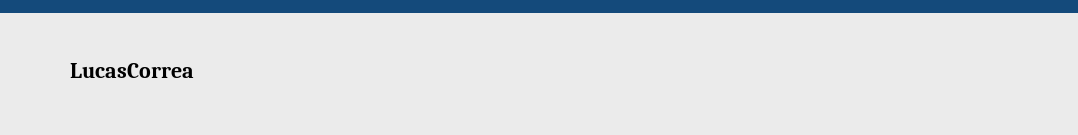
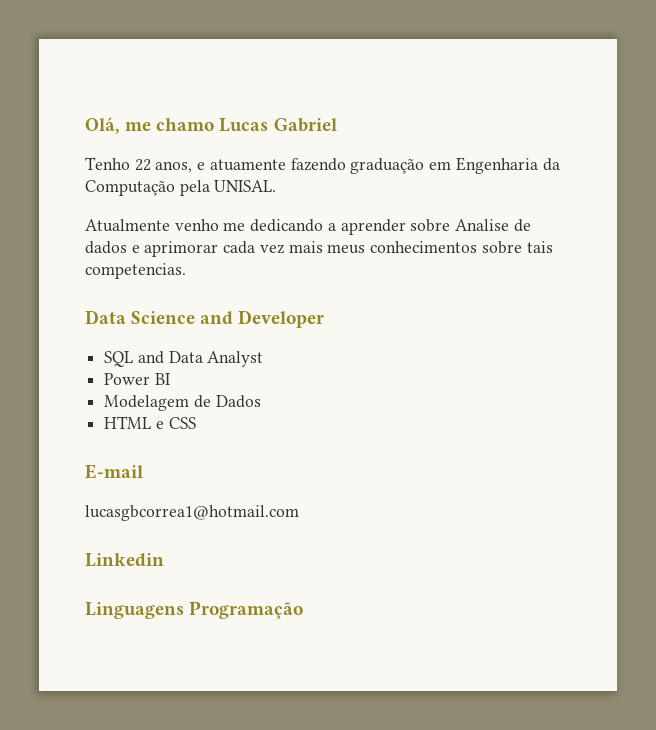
- LucasCorrea
+ Olá, me chamo Lucas Gabriel
+ Tenho 22 anos, e atuamente fazendo graduação em Engenharia da Computação pela UNISAL.
+ Atualmente venho me dedicando a aprender sobre Analise de dados e aprimorar cada vez mais meus conhecimentos sobre tais competencias.
+ Data Science and Developer
+ SQL and Data Analyst
+ Power BI
+ Modelagem de Dados
+ HTML e CSS
+ E-mail
+ lucasgbcorrea1@hotmail.com
+ Linkedin
+ Linguagens Programação

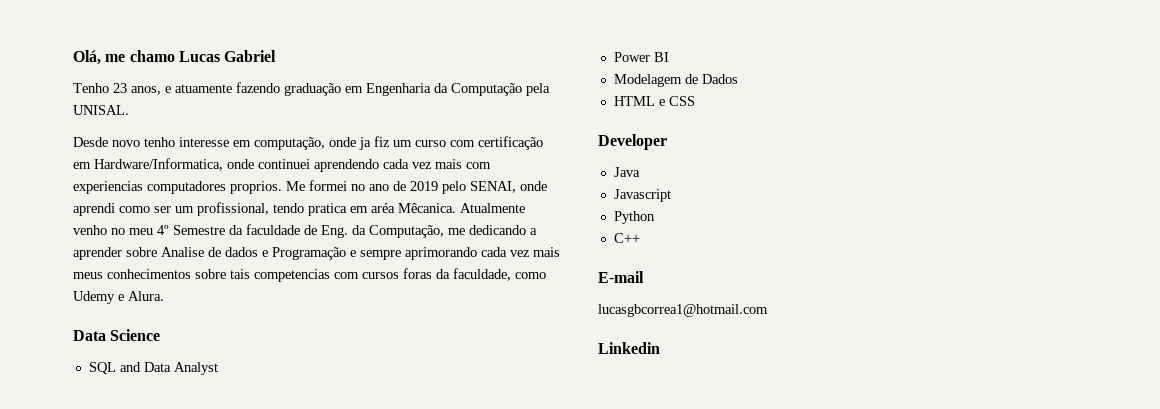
- Tenho 22 anos, e atuamente fazendo graduação em Engenharia da Computação pela UNISAL.
+ Tenho 23 anos, e atuamente fazendo graduação em Engenharia da Computação pela UNISAL.
- Atualmente venho me dedicando a aprender sobre Analise de dados e aprimorar cada vez mais meus conhecimentos sobre tais competencias.
+ Desde novo tenho interesse em computação, onde ja fiz um curso com certificação em Hardware/Informatica, onde continuei aprendendo cada vez mais com experiencias computadores proprios. Me formei no ano de 2019 pelo SENAI, onde aprendi como ser um profissional, tendo pratica em aréa Mêcanica. Atualmente venho no meu 4º Semestre da faculdade de Eng. da Computação, me dedicando a aprender sobre Analise de dados e Programação e sempre aprimorando cada vez mais meus conhecimentos sobre tais competencias com cursos foras da faculdade, como Udemy e Alura.
- Data Science and Developer
+ Data Science
+ Developer
+ Java
+ Javascript
+ Python
+ C++
- Linguagens Programação

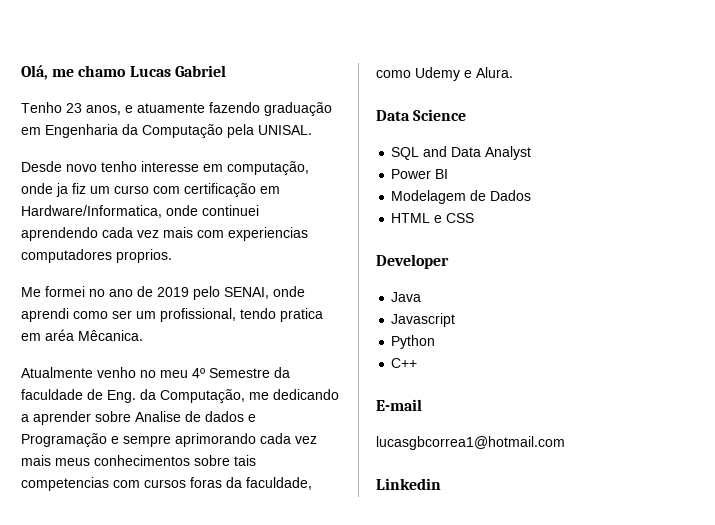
- Desde novo tenho interesse em computação, onde ja fiz um curso com certificação em Hardware/Informatica, onde continuei aprendendo cada vez mais com experiencias computadores proprios. Me formei no ano de 2019 pelo SENAI, onde aprendi como ser um profissional, tendo pratica em aréa Mêcanica. Atualmente venho no meu 4º Semestre da faculdade de Eng. da Computação, me dedicando a aprender sobre Analise de dados e Programação e sempre aprimorando cada vez mais meus conhecimentos sobre tais competencias com cursos foras da faculdade, como Udemy e Alura.
+ Desde novo tenho interesse em computação, onde ja fiz um curso com certificação em Hardware/Informatica, onde continuei aprendendo cada vez mais com experiencias computadores proprios.
+ Me formei no ano de 2019 pelo SENAI, onde aprendi como ser um profissional, tendo pratica em aréa Mêcanica.
+ Atualmente venho no meu 4º Semestre da faculdade de Eng. da Computação, me dedicando a aprender sobre Analise de dados e Programação e sempre aprimorando cada vez mais meus conhecimentos sobre tais competencias com cursos foras da faculdade, como Udemy e Alura.

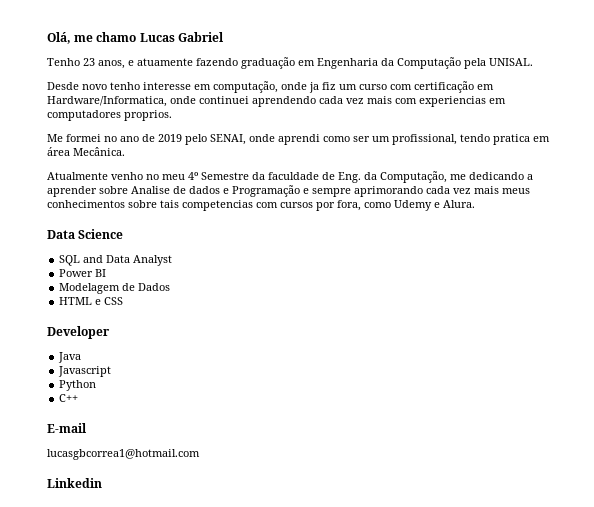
- Desde novo tenho interesse em computação, onde ja fiz um curso com certificação em Hardware/Informatica, onde continuei aprendendo cada vez mais com experiencias computadores proprios.
+ Desde novo tenho interesse em computação, onde ja fiz um curso com certificação em Hardware/Informatica, onde continuei aprendendo cada vez mais com experiencias em computadores proprios.
- Me formei no ano de 2019 pelo SENAI, onde aprendi como ser um profissional, tendo pratica em aréa Mêcanica.
+ Me formei no ano de 2019 pelo SENAI, onde aprendi como ser um profissional, tendo pratica em área Mecânica.
- Atualmente venho no meu 4º Semestre da faculdade de Eng. da Computação, me dedicando a aprender sobre Analise de dados e Programação e sempre aprimorando cada vez mais meus conhecimentos sobre tais competencias com cursos foras da faculdade, como Udemy e Alura.
+ Atualmente venho no meu 4º Semestre da faculdade de Eng. da Computação, me dedicando a aprender sobre Analise de dados e Programação e sempre aprimorando cada vez mais meus conhecimentos sobre tais competencias com cursos por fora, como Udemy e Alura.

